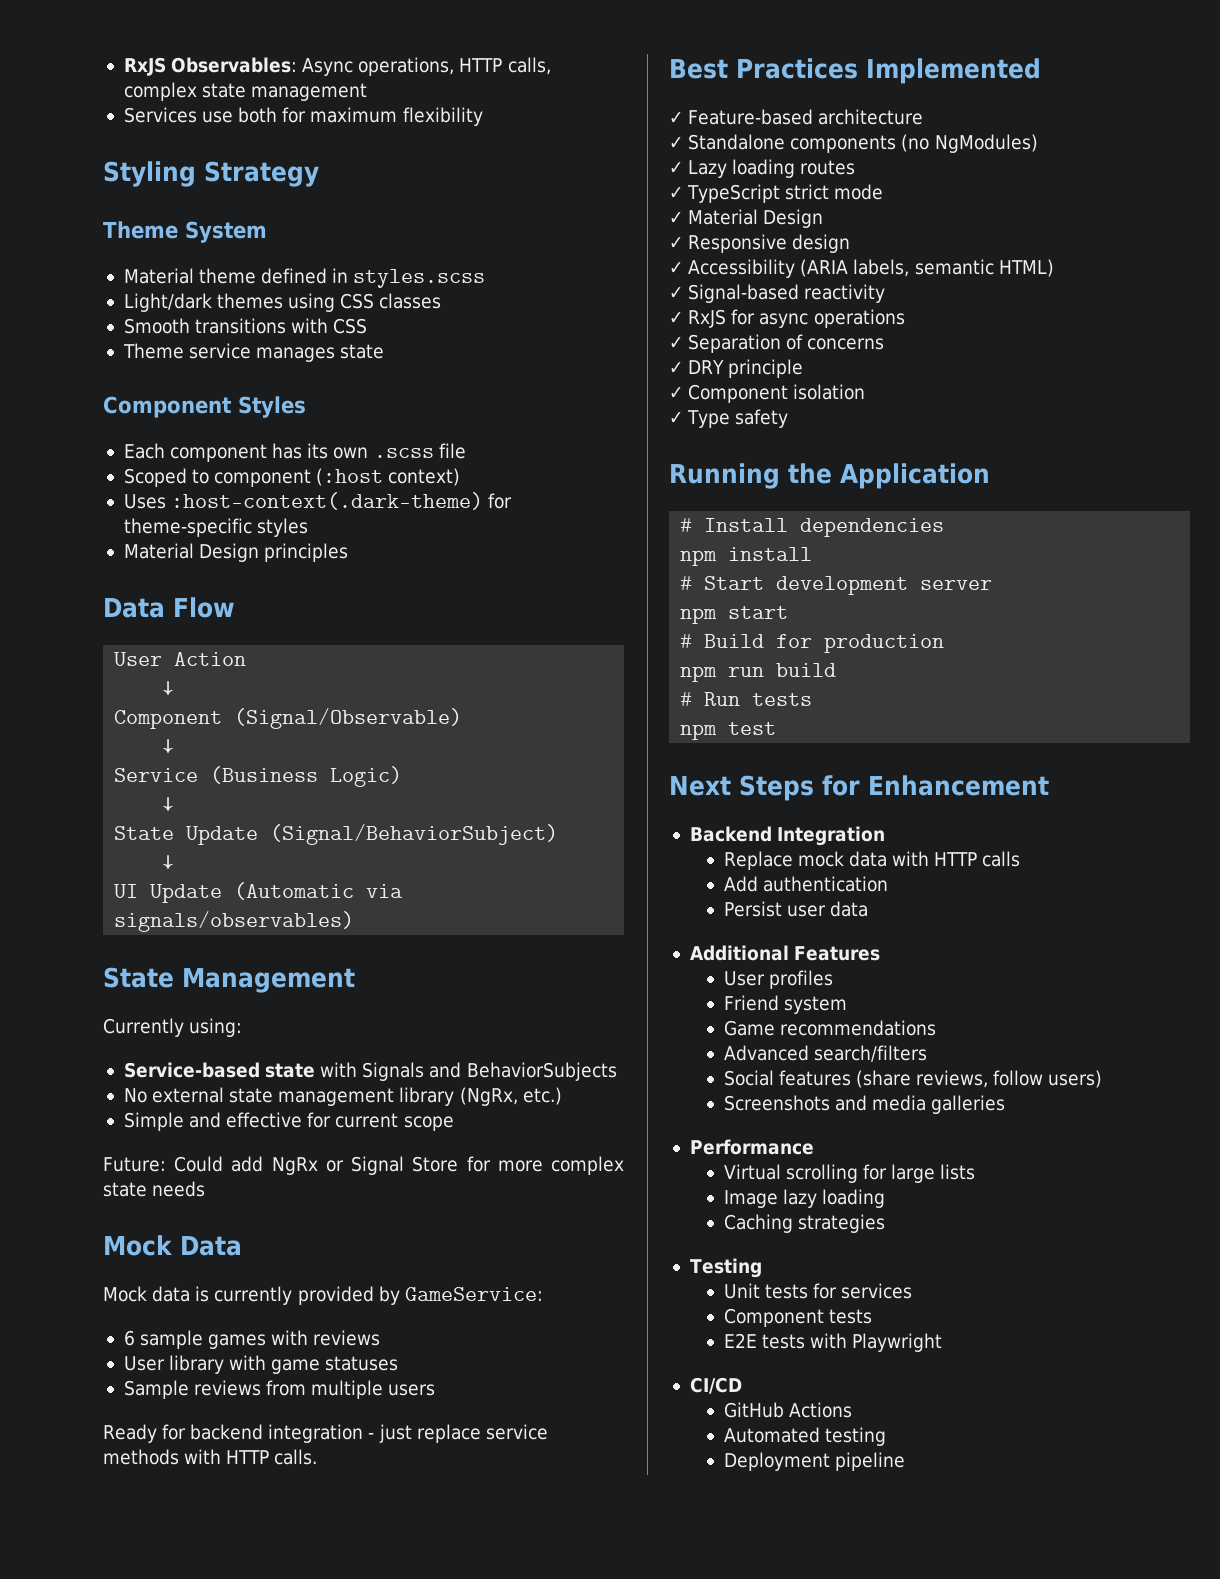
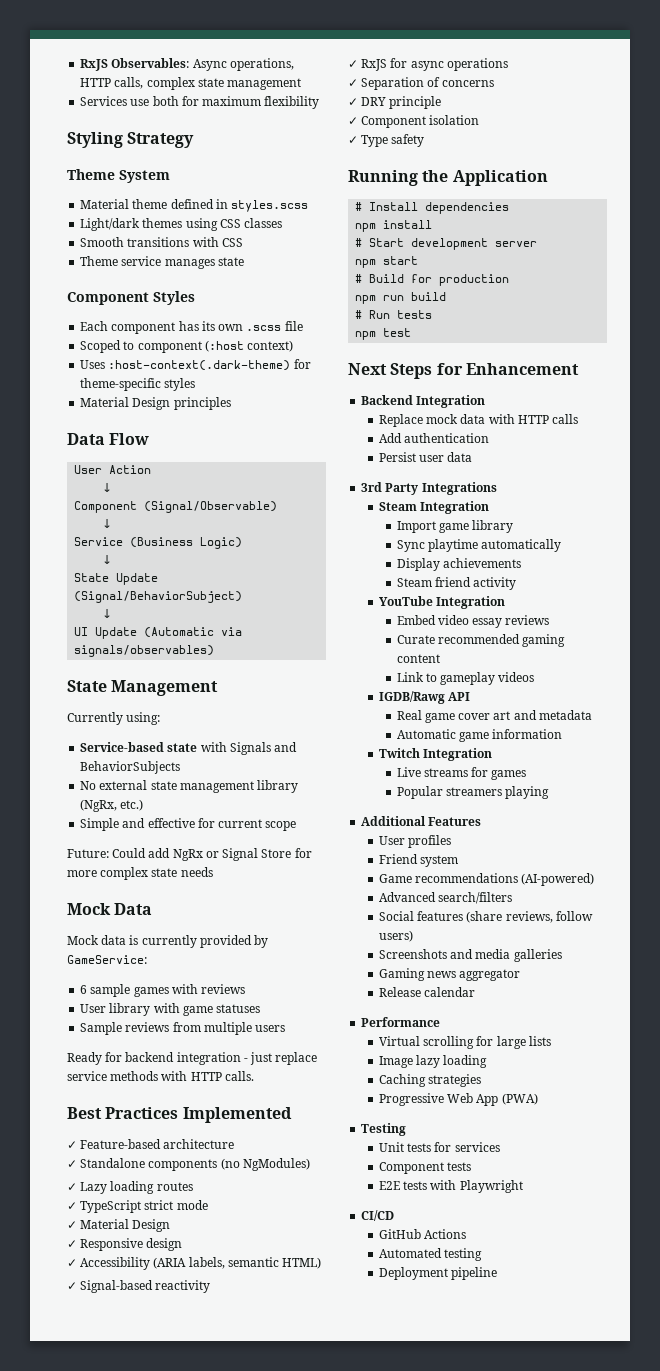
+ 3rd Party Integrations
+ Steam Integration
+ Import game library
+ Sync playtime automatically
+ Display achievements
+ Steam friend activity
+ YouTube Integration
+ Embed video essay reviews
+ Curate recommended gaming content
+ Link to gameplay videos
+ IGDB/Rawg API
+ Real game cover art and metadata
+ Automatic game information
+ Twitch Integration
+ Live streams for games
+ Popular streamers playing
- Game recommendations
+ Game recommendations (AI-powered)
+ Gaming news aggregator
+ Release calendar
+ Progressive Web App (PWA)

